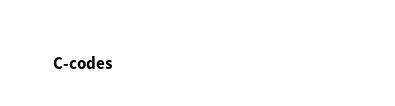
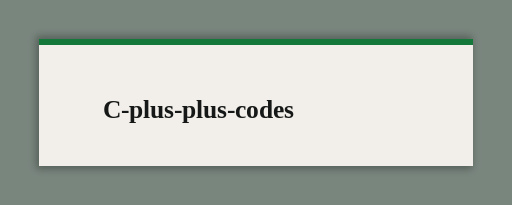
- C-codes
+ C-plus-plus-codes

